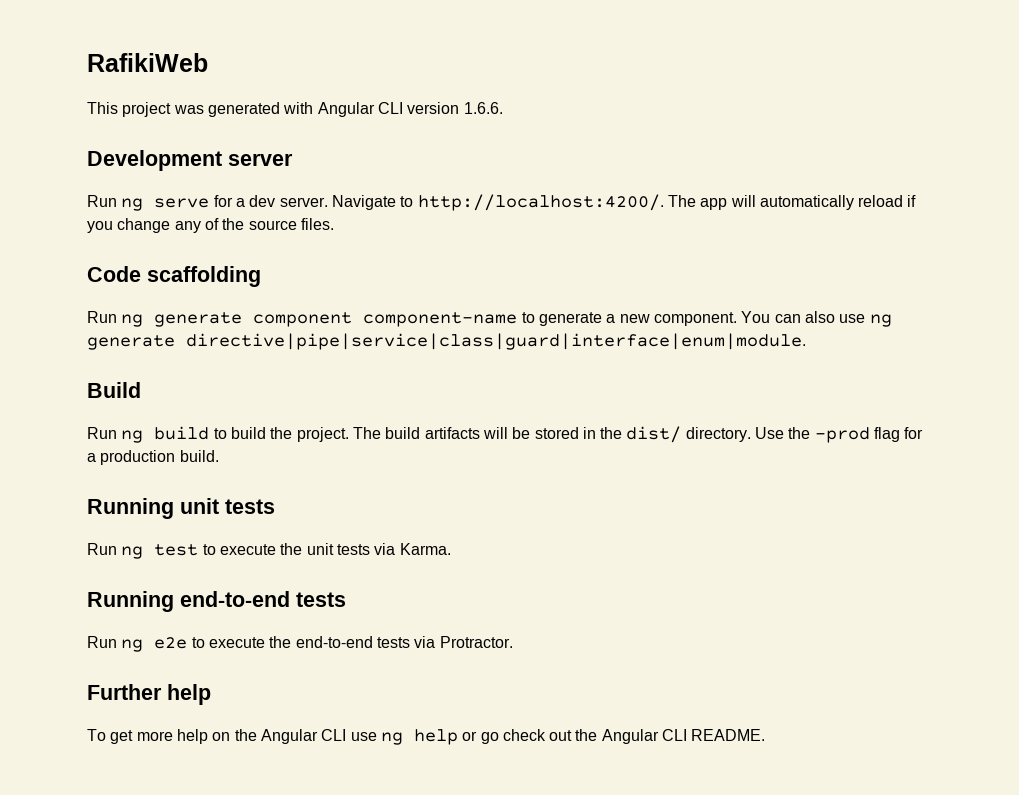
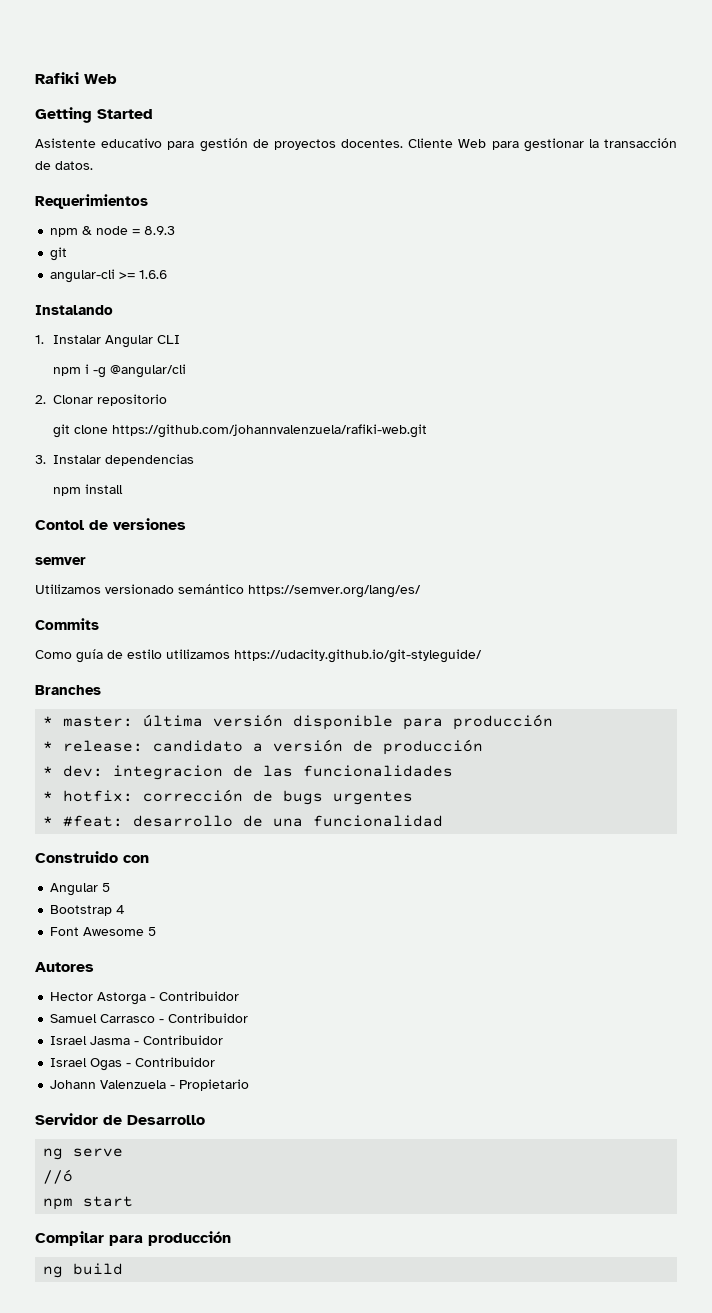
- RafikiWeb
- This project was generated with Angular CLI version 1.6.6.
- Development server
- Run ng serve for a dev server. Navigate to http://localhost:4200/. The app will automatically reload if you change any of the source files.
- Code scaffolding
- Run ng generate component component-name to generate a new component. You can also use ng generate directive|pipe|service|class|guard|interface|enum|module.
- Build
- Run ng build to build the project. The build artifacts will be stored in the dist/ directory. Use the -prod flag for a production build.
- Running unit tests
- Run ng test to execute the unit tests via Karma.
- Running end-to-end tests
- Run ng e2e to execute the end-to-end tests via Protractor.
- Further help
- To get more help on the Angular CLI use ng help or go check out the Angular CLI README.
+ Rafiki Web
+ Getting Started
+ Asistente educativo para gestión de proyectos docentes. Cliente Web para gestionar la transacción de datos.
+ Requerimientos
+ npm & node = 8.9.3
+ git
+ angular-cli >= 1.6.6
+ Instalando
+ 1. Instalar Angular CLI
+ npm i -g @angular/cli
+ 2. Clonar repositorio
+ git clone https://github.com/johannvalenzuela/rafiki-web.git
+ 3. Instalar dependencias
+ npm install
+ Contol de versiones
+ semver
+ Utilizamos versionado semántico https://semver.org/lang/es/
+ Commits
+ Como guía de estilo utilizamos https://udacity.github.io/git-styleguide/
+ Branches
+ * master: última versión disponible para producción
+ * release: candidato a versión de producción
+ * dev: integracion de las funcionalidades
+ * hotfix: corrección de bugs urgentes
+ * #feat: desarrollo de una funcionalidad
+ Construido con
+ Angular 5
+ Bootstrap 4
+ Font Awesome 5
+ Autores
+ Hector Astorga - Contribuidor
+ Samuel Carrasco - Contribuidor
+ Israel Jasma - Contribuidor
+ Israel Ogas - Contribuidor
+ Johann Valenzuela - Propietario
+ Servidor de Desarrollo
+ ng serve
+ //ó
+ npm start
+ Compilar para producción
+ ng build

